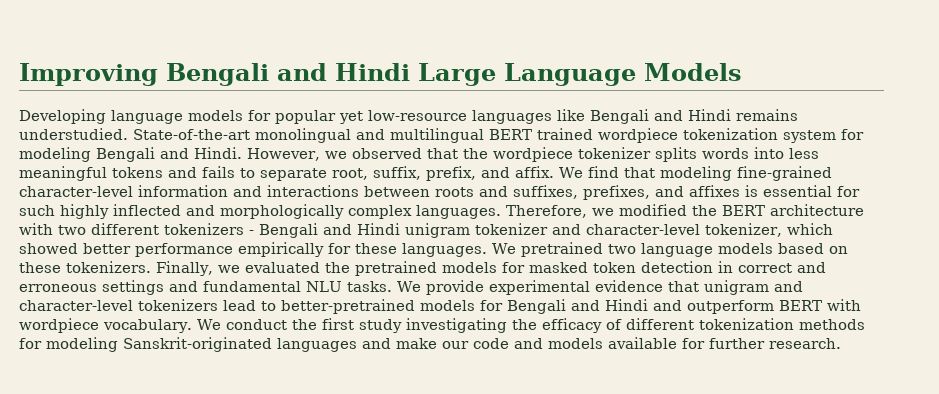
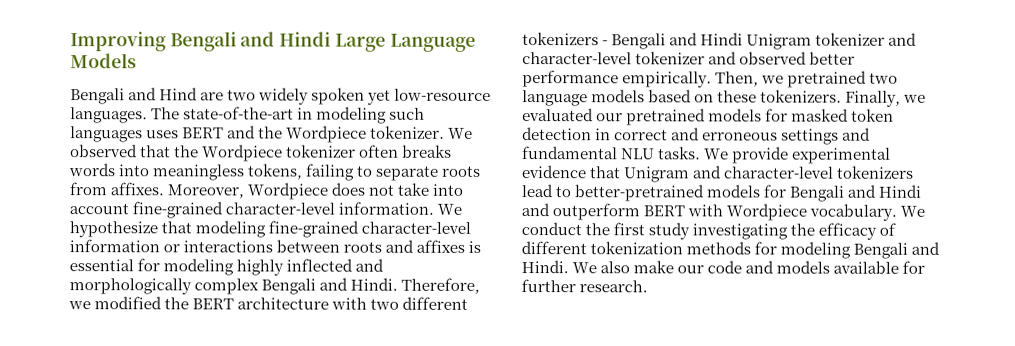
- Developing language models for popular yet low-resource languages like Bengali and Hindi remains understudied. State-of-the-art monolingual and multilingual BERT trained wordpiece tokenization system for modeling Bengali and Hindi. However, we observed that the wordpiece tokenizer splits words into less meaningful tokens and fails to separate root, suffix, prefix, and affix. We find that modeling fine-grained character-level information and interactions between roots and suffixes, prefixes, and affixes is essential for such highly inflected and morphologically complex languages.
+ Bengali and Hind are two widely spoken yet low-resource languages. The state-of-the-art in modeling such languages uses BERT and the Wordpiece tokenizer. We observed that the Wordpiece tokenizer often breaks words into meaningless tokens, failing to separate roots from affixes. Moreover, Wordpiece does not take into account fine-grained character-level information. We hypothesize that modeling fine-grained character-level information or interactions between roots and affixes is essential for modeling highly inflected and morphologically complex Bengali and Hindi.
- Therefore, we modified the BERT architecture with two different tokenizers - Bengali and Hindi unigram tokenizer and character-level tokenizer, which showed better performance empirically for these languages. We pretrained two language models based on these tokenizers.
+ Therefore, we modified the BERT architecture with two different tokenizers - Bengali and Hindi Unigram tokenizer and character-level tokenizer and observed better performance empirically. Then, we pretrained two language models based on these tokenizers.
- Finally, we evaluated the pretrained models for masked token detection in correct and erroneous settings and fundamental NLU tasks.
+ Finally, we evaluated our pretrained models for masked token detection in correct and erroneous settings and fundamental NLU tasks.
- We provide experimental evidence that unigram and character-level tokenizers lead to better-pretrained models for Bengali and Hindi and outperform BERT with wordpiece vocabulary.
+ We provide experimental evidence that Unigram and character-level tokenizers lead to better-pretrained models for Bengali and Hindi and outperform BERT with Wordpiece vocabulary.
- We conduct the first study investigating the efficacy of different tokenization methods for modeling Sanskrit-originated languages and make our code and models available for further research.
+ We conduct the first study investigating the efficacy of different tokenization methods for modeling Bengali and Hindi. We also make our code and models available for further research.

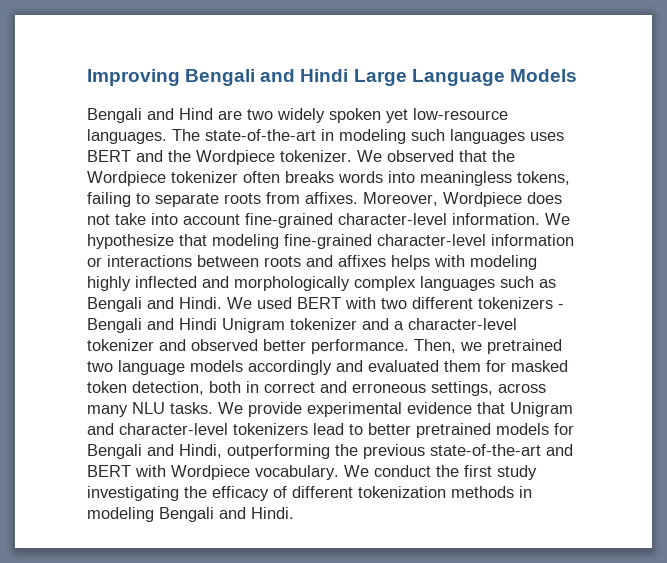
- We hypothesize that modeling fine-grained character-level information or interactions between roots and affixes is essential for modeling highly inflected and morphologically complex Bengali and Hindi. Therefore, we modified the BERT architecture with two different tokenizers - Bengali and Hindi Unigram tokenizer and character-level tokenizer and observed better performance empirically.
+ We hypothesize that modeling fine-grained character-level information or interactions between roots and affixes helps with modeling highly inflected and morphologically complex languages such as Bengali and Hindi. We used BERT with two different tokenizers - Bengali and Hindi Unigram tokenizer and a character-level tokenizer and observed better performance.
- Then, we pretrained two language models based on these tokenizers. Finally, we evaluated our pretrained models for masked token detection in correct and erroneous settings and fundamental NLU tasks.
+ Then, we pretrained two language models accordingly and evaluated them for masked token detection, both in correct and erroneous settings, across many NLU tasks.
- We provide experimental evidence that Unigram and character-level tokenizers lead to better-pretrained models for Bengali and Hindi and outperform BERT with Wordpiece vocabulary.
+ We provide experimental evidence that Unigram and character-level tokenizers lead to better pretrained models for Bengali and Hindi, outperforming the previous state-of-the-art and BERT with Wordpiece vocabulary.
- We conduct the first study investigating the efficacy of different tokenization methods for modeling Bengali and Hindi. We also make our code and models available for further research.
+ We conduct the first study investigating the efficacy of different tokenization methods in modeling Bengali and Hindi.

